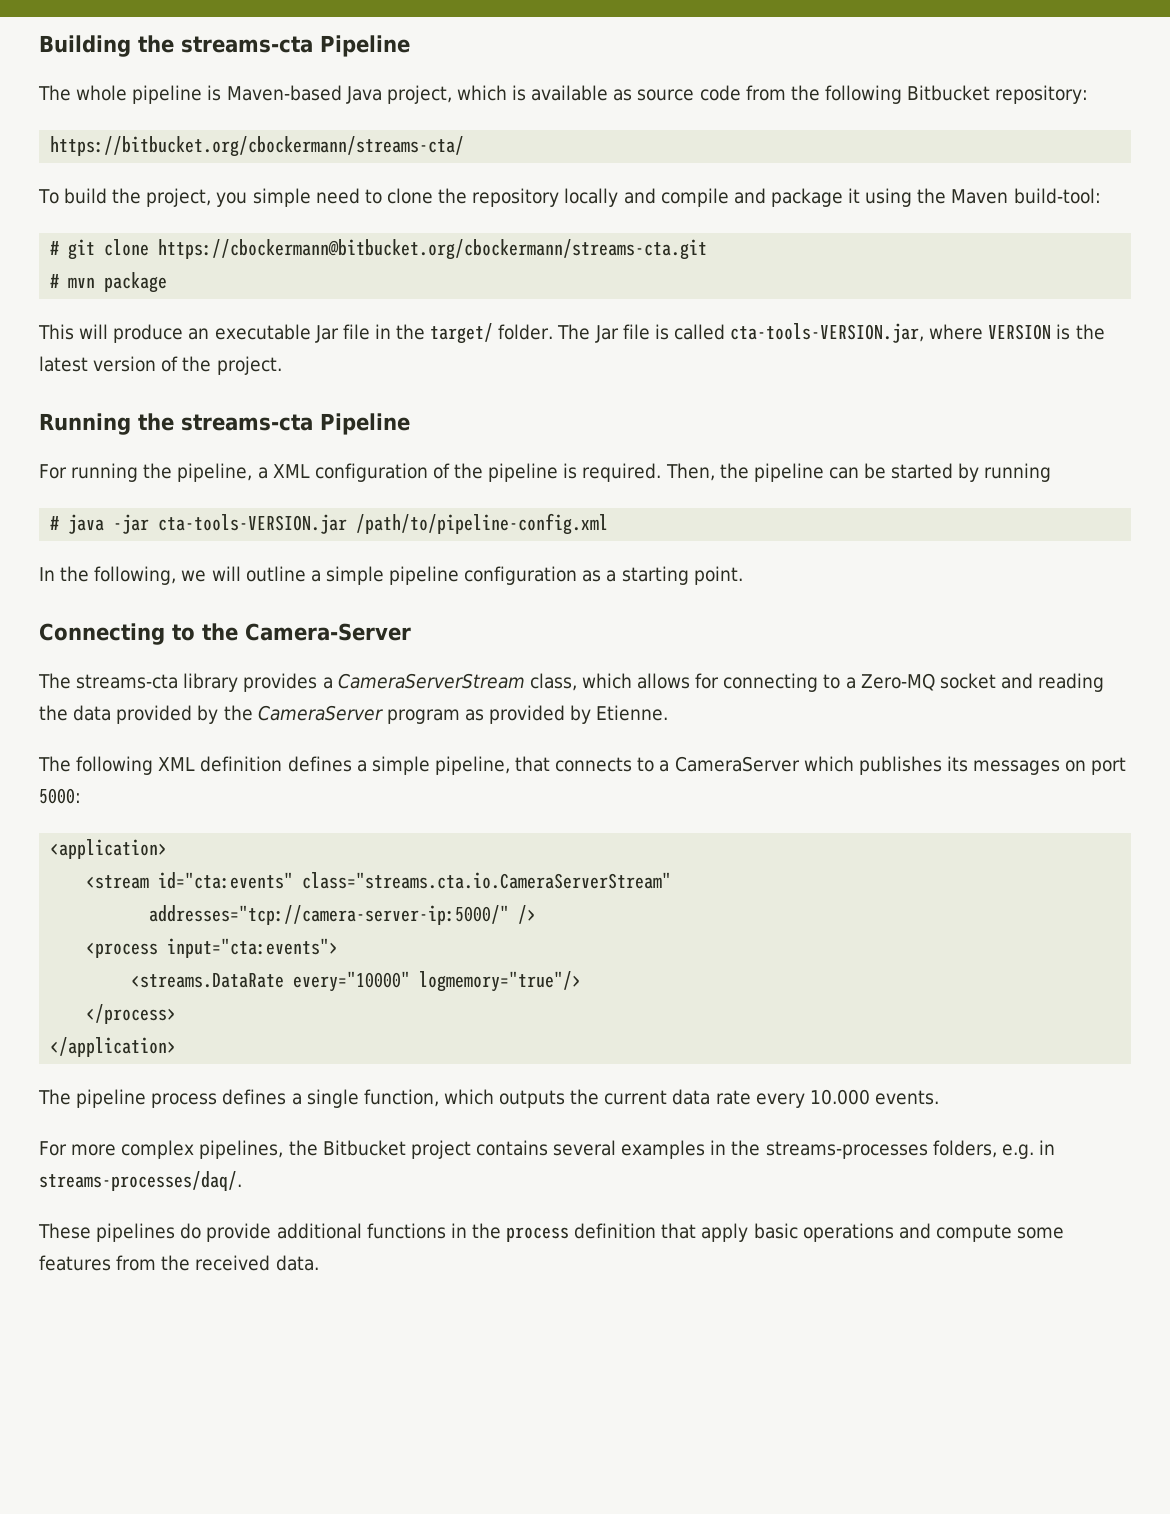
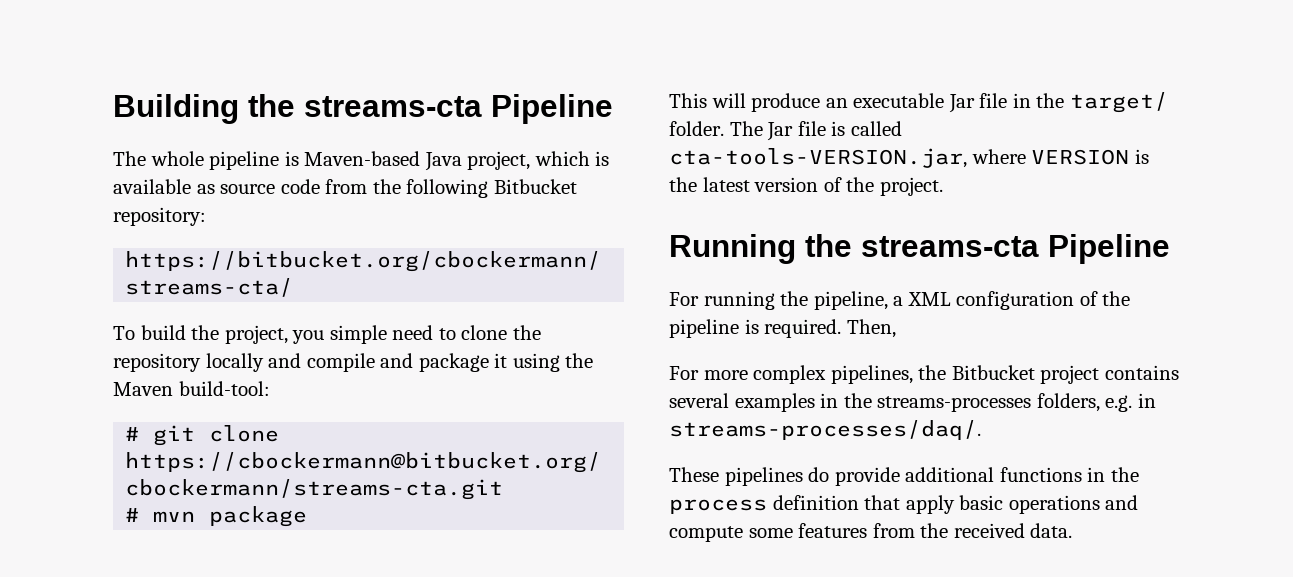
- Then, the pipeline can be started by running
- # java -jar cta-tools-VERSION.jar /path/to/pipeline-config.xml
- In the following, we will outline a simple pipeline configuration as a starting point.
- Connecting to the Camera-Server
- The streams-cta library provides a CameraServerStream class, which allows for connecting to a Zero-MQ socket and reading the data provided by the CameraServer program as provided by Etienne.
- The following XML definition defines a simple pipeline, that connects to a CameraServer which publishes its messages on port 5000:
- <application>
- <stream id="cta:events" class="streams.cta.io.CameraServerStream"
- addresses="tcp://camera-server-ip:5000/" />
- <process input="cta:events">
- <streams.DataRate every="10000" logmemory="true"/>
- </process>
- </application>
- The pipeline process defines a single function, which outputs the current data rate every 10.000 events.
+ Then,

